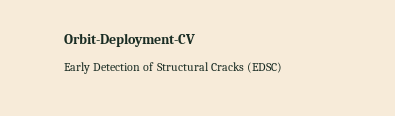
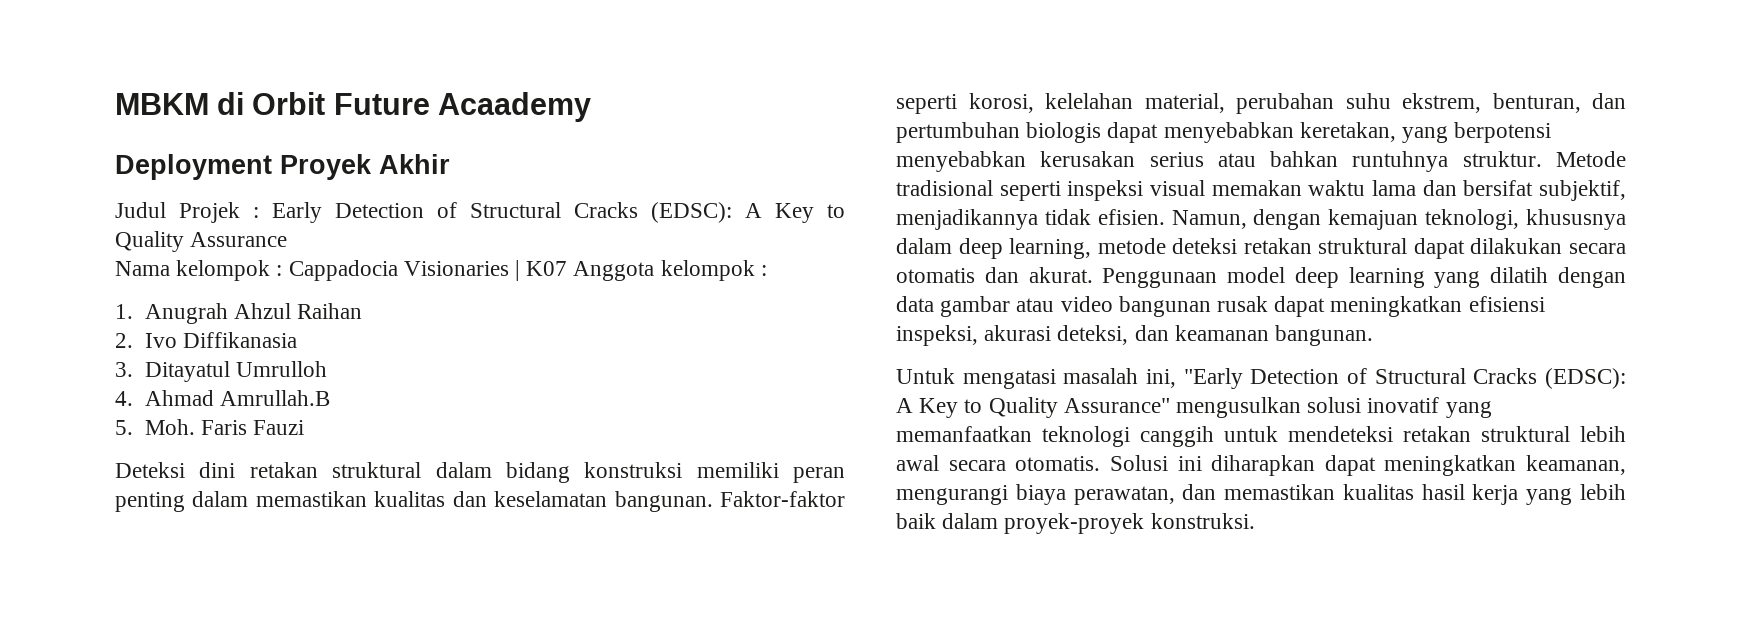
- Orbit-Deployment-CV
- Early Detection of Structural Cracks (EDSC)
+ MBKM di Orbit Future Acaademy
+ Deployment Proyek Akhir
+ Judul Projek : Early Detection of Structural Cracks (EDSC): A Key to Quality Assurance
+ Nama kelompok : Cappadocia Visionaries | K07 Anggota kelompok :
+ 1. Anugrah Ahzul Raihan
+ 2. Ivo Diffikanasia
+ 3. Ditayatul Umrulloh
+ 4. Ahmad Amrullah.B
+ 5. Moh. Faris Fauzi
+ Deteksi dini retakan struktural dalam bidang konstruksi memiliki peran penting dalam memastikan kualitas dan keselamatan bangunan. Faktor-faktor seperti korosi, kelelahan material, perubahan suhu ekstrem, benturan, dan pertumbuhan biologis dapat menyebabkan keretakan, yang berpotensi menyebabkan kerusakan serius atau bahkan runtuhnya struktur. Metode tradisional seperti inspeksi visual memakan waktu lama dan bersifat subjektif, menjadikannya tidak efisien. Namun, dengan kemajuan teknologi, khususnya dalam deep learning, metode deteksi retakan struktural dapat dilakukan secara otomatis dan akurat. Penggunaan model deep learning yang dilatih dengan data gambar atau video bangunan rusak dapat meningkatkan efisiensi inspeksi, akurasi deteksi, dan keamanan bangunan.
+ Untuk mengatasi masalah ini, "Early Detection of Structural Cracks (EDSC): A Key to Quality Assurance" mengusulkan solusi inovatif yang memanfaatkan teknologi canggih untuk mendeteksi retakan struktural lebih awal secara otomatis. Solusi ini diharapkan dapat meningkatkan keamanan, mengurangi biaya perawatan, dan memastikan kualitas hasil kerja yang lebih baik dalam proyek-proyek konstruksi.

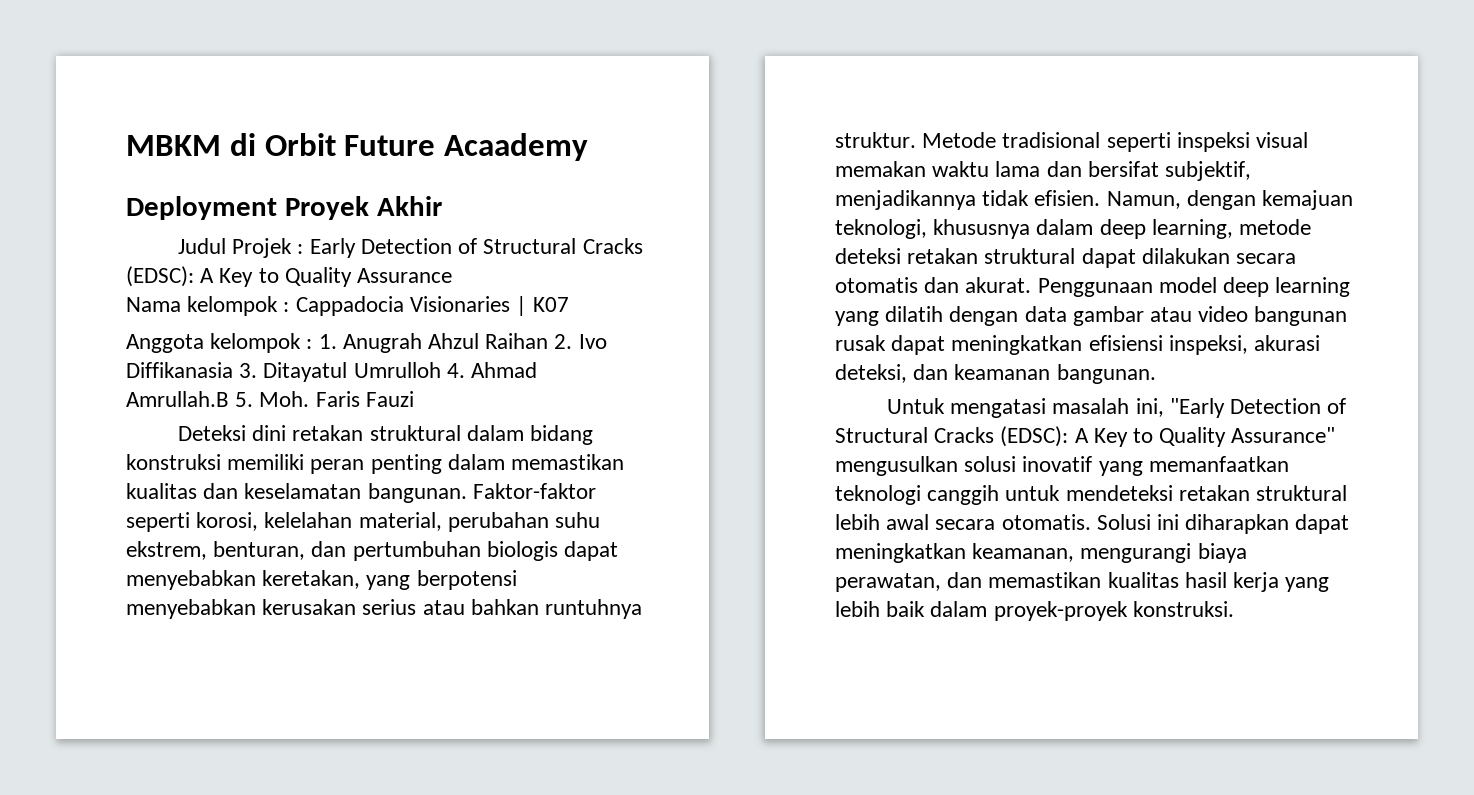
- Nama kelompok : Cappadocia Visionaries | K07 Anggota kelompok :
- 1. Anugrah Ahzul Raihan
- 2. Ivo Diffikanasia
- 3. Ditayatul Umrulloh
- 4. Ahmad Amrullah.B
- 5. Moh. Faris Fauzi
+ Nama kelompok : Cappadocia Visionaries | K07
+ Anggota kelompok : 1. Anugrah Ahzul Raihan 2. Ivo Diffikanasia 3. Ditayatul Umrulloh 4. Ahmad Amrullah.B 5. Moh. Faris Fauzi

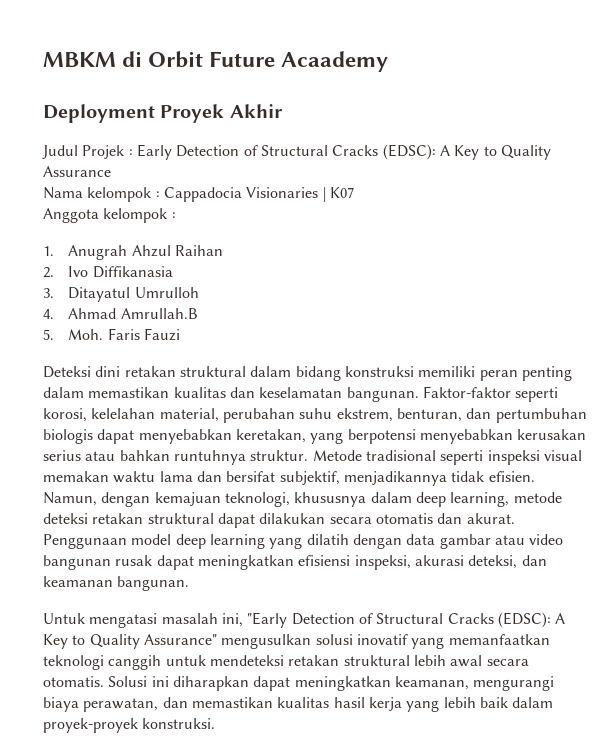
- Anggota kelompok : 1. Anugrah Ahzul Raihan 2. Ivo Diffikanasia 3. Ditayatul Umrulloh 4. Ahmad Amrullah.B 5. Moh. Faris Fauzi
+ Anggota kelompok :
+ 1. Anugrah Ahzul Raihan
+ 2. Ivo Diffikanasia
+ 3. Ditayatul Umrulloh
+ 4. Ahmad Amrullah.B
+ 5. Moh. Faris Fauzi

